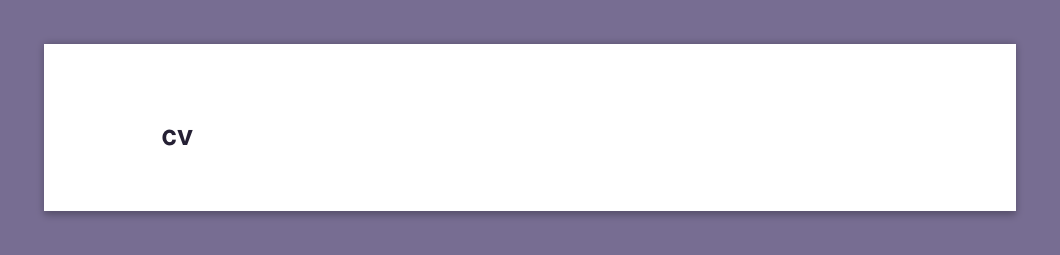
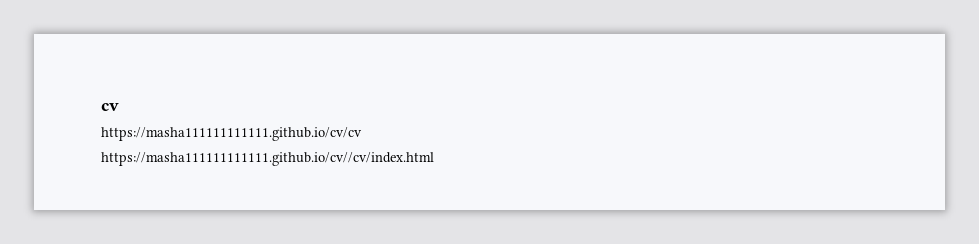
+ https://masha111111111111.github.io/cv/cv
+ https://masha111111111111.github.io/cv//cv/index.html

